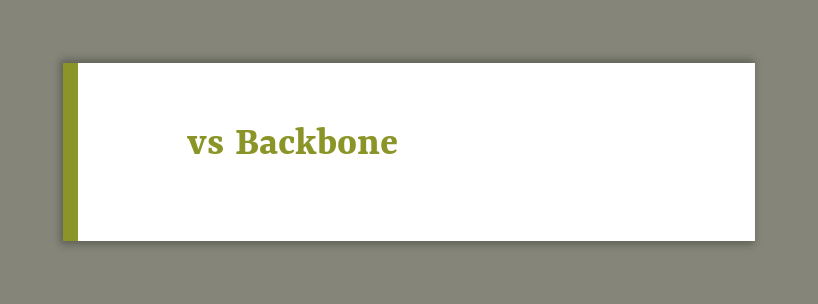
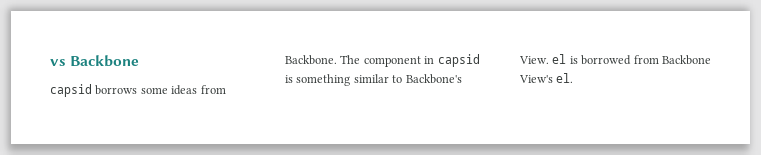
+ capsid borrows some ideas from Backbone. The component in capsid is something similar to Backbone's View. el is borrowed from Backbone View's el.

